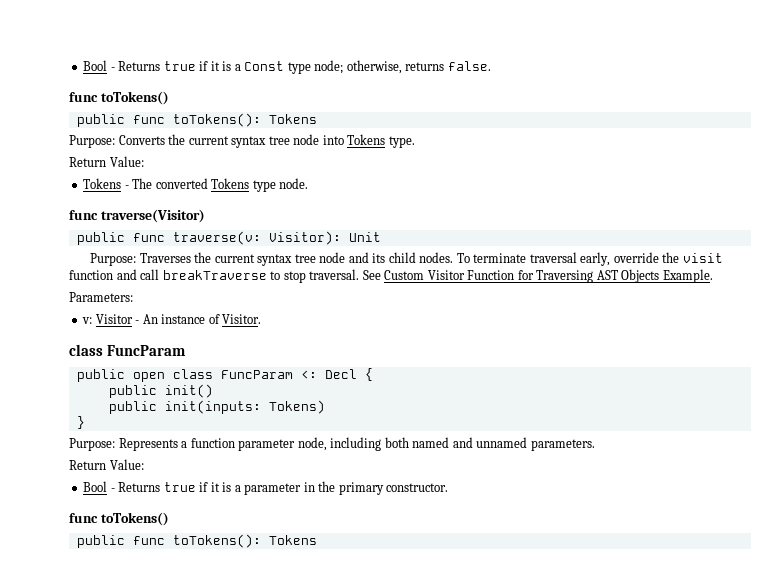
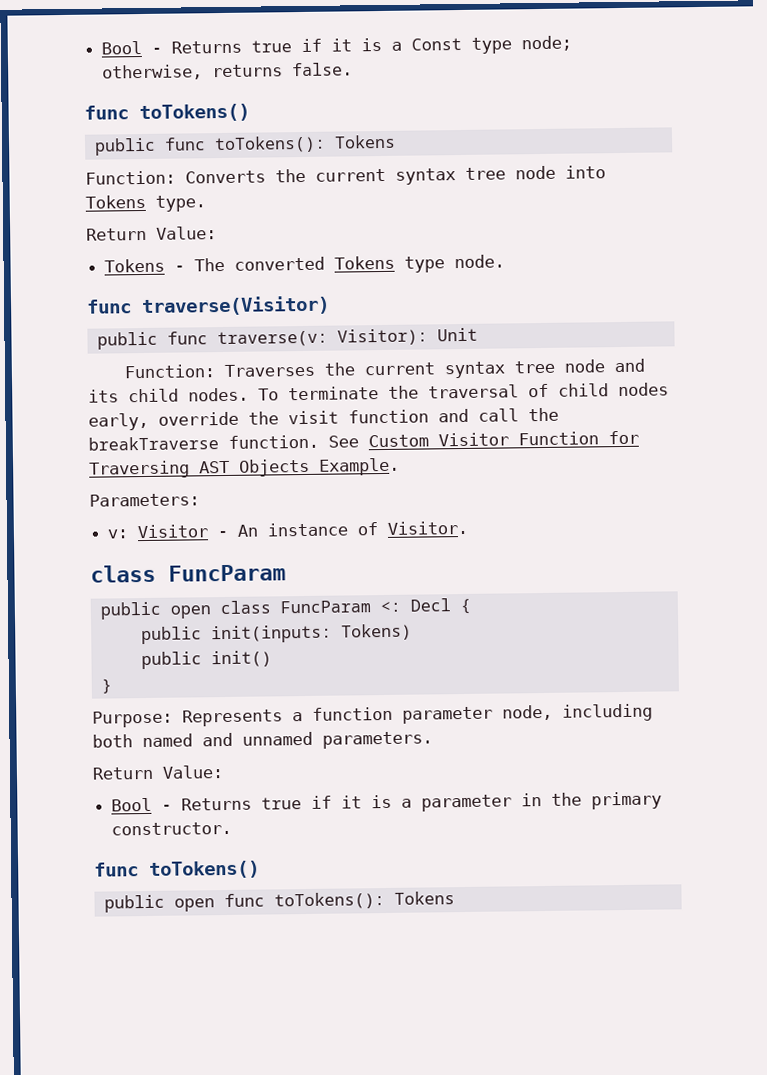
- Purpose: Converts the current syntax tree node into Tokens type.
+ Function: Converts the current syntax tree node into Tokens type.
- Purpose: Traverses the current syntax tree node and its child nodes.
+ Function: Traverses the current syntax tree node and its child nodes.
- To terminate traversal early, override the visit function and call breakTraverse to stop traversal.
+ To terminate the traversal of child nodes early, override the visit function and call the breakTraverse function.
+ public init(inputs: Tokens)
  public init()
- public init(inputs: Tokens)
  Bool - Returns true if it is a parameter in the primary constructor.
  func toTokens()
- public func toTokens(): Tokens
+ public open func toTokens(): Tokens

